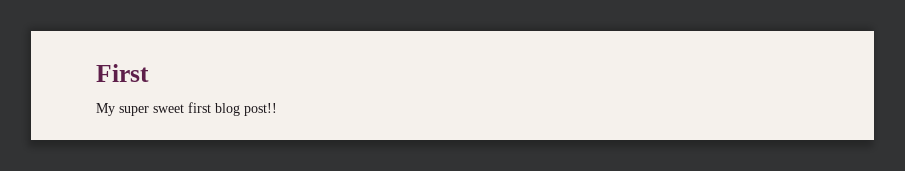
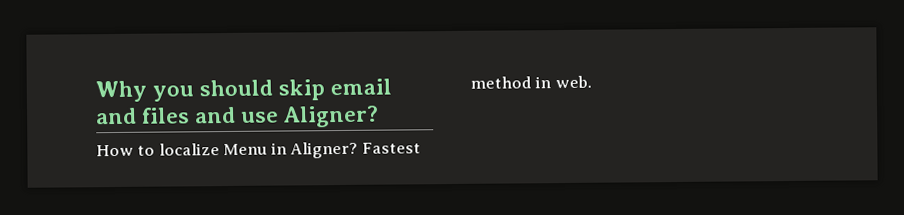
- First
- My super sweet first blog post!!
+ Why you should skip email and files and use Aligner?
+ How to localize Menu in Aligner? Fastest method in web.

